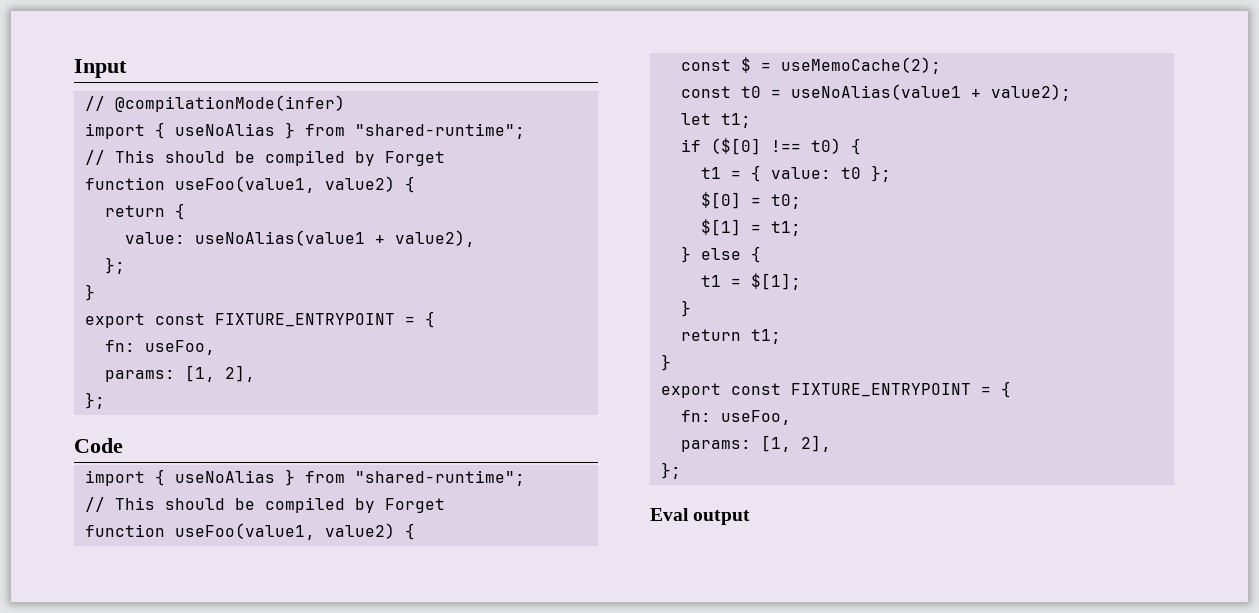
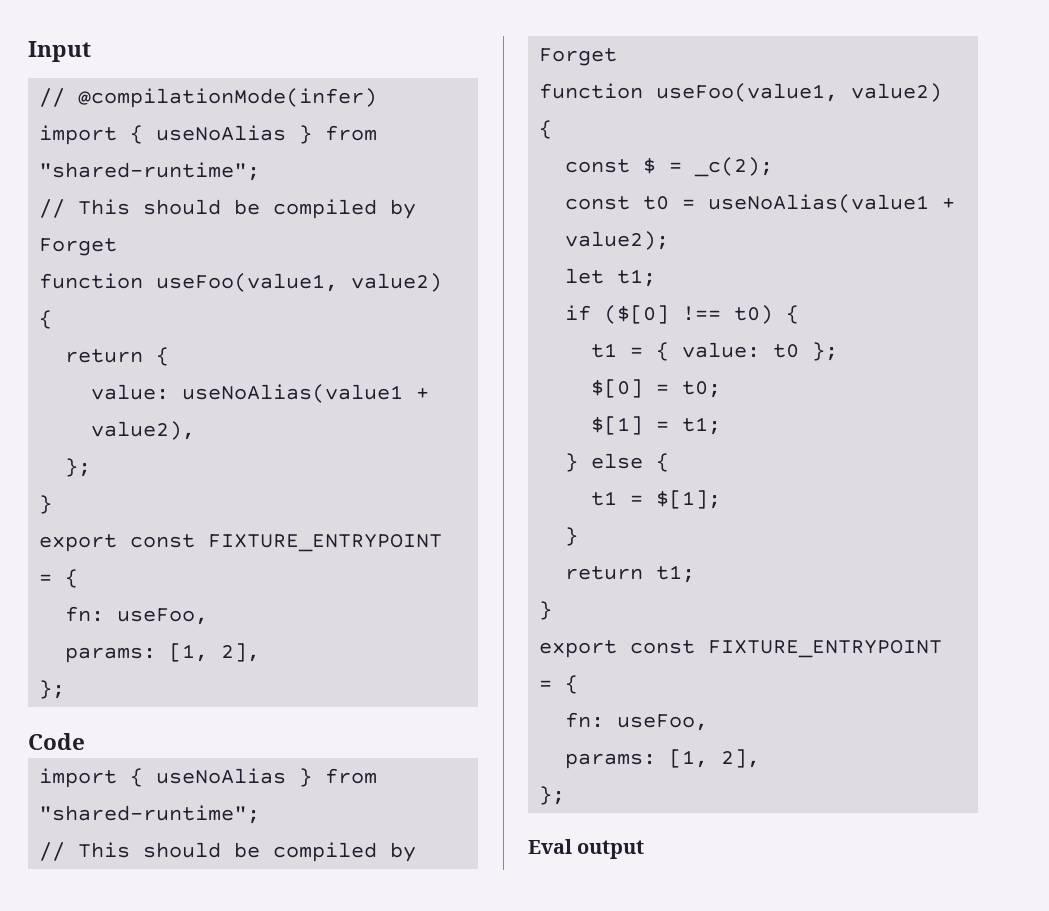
- const $ = useMemoCache(2);
+ const $ = _c(2);

